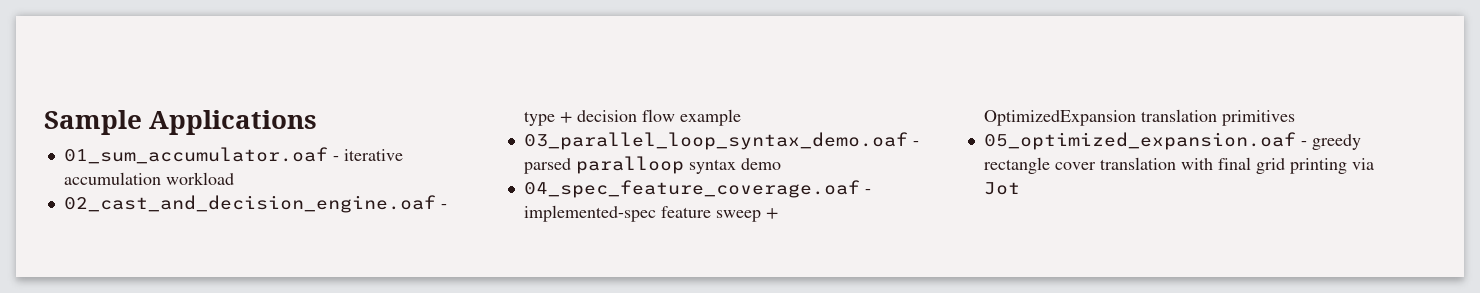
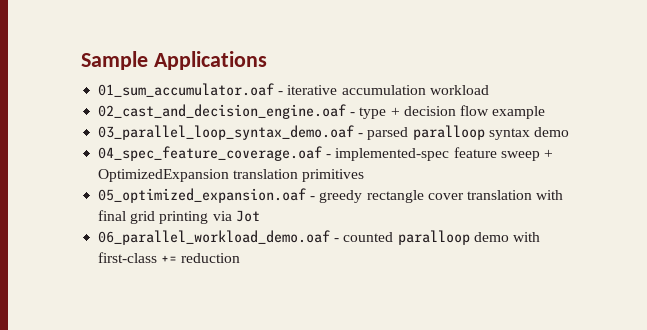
+ 06_parallel_workload_demo.oaf - counted paralloop demo with first-class += reduction

